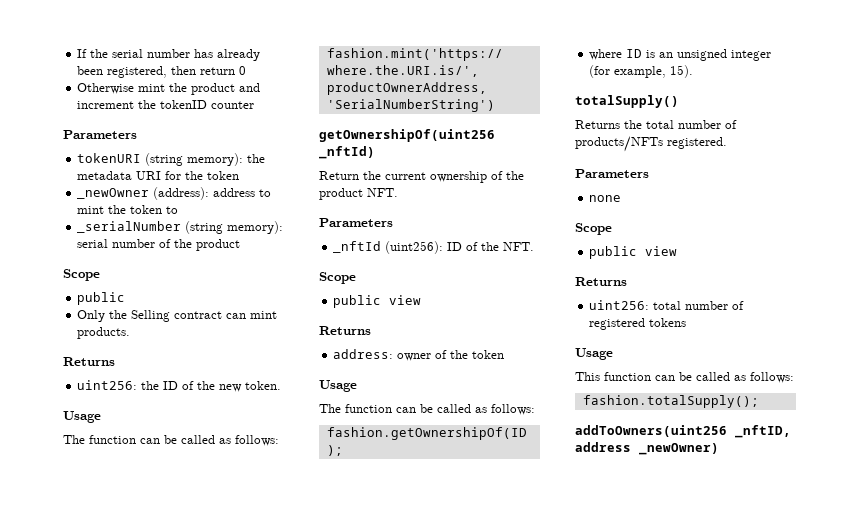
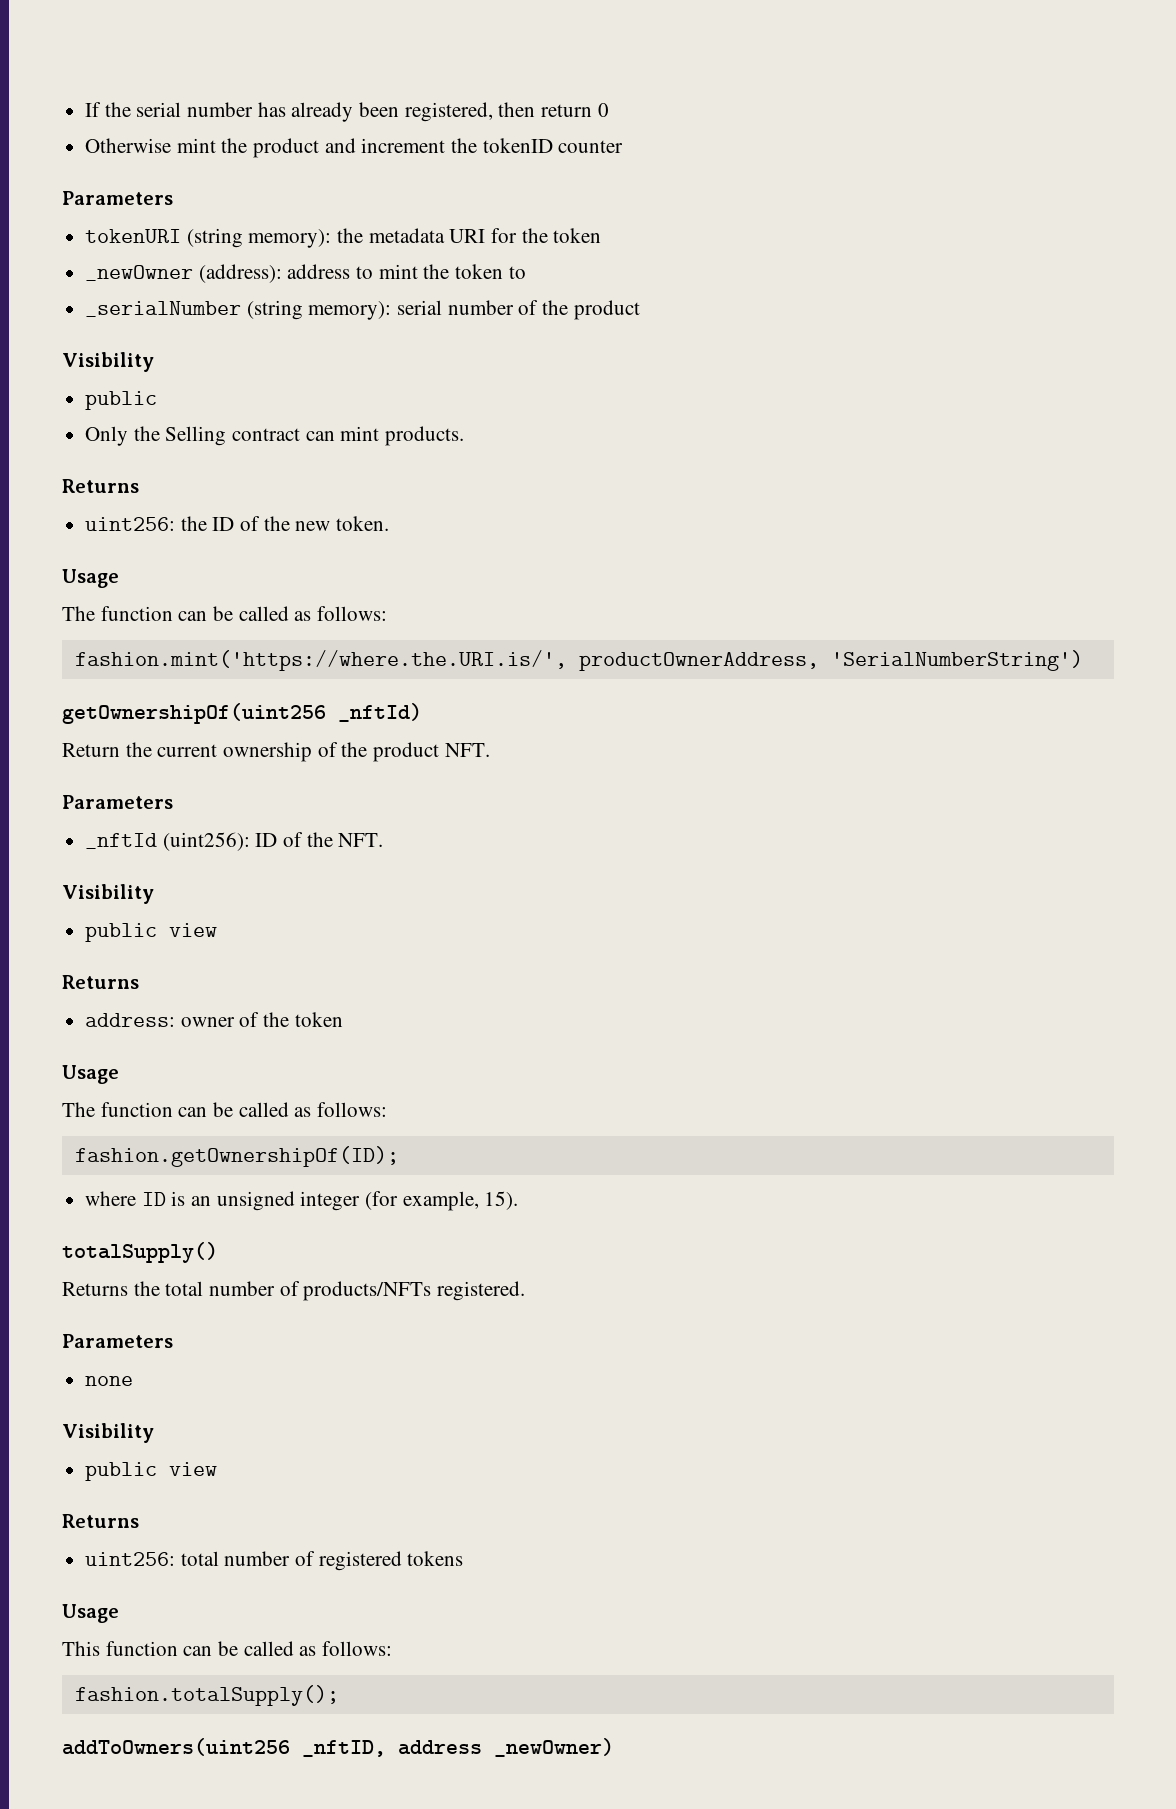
  _serialNumber (string memory): serial number of the product
- Scope
+ Visibility
  _nftId (uint256): ID of the NFT.
- Scope
+ Visibility
  none
- Scope
+ Visibility

